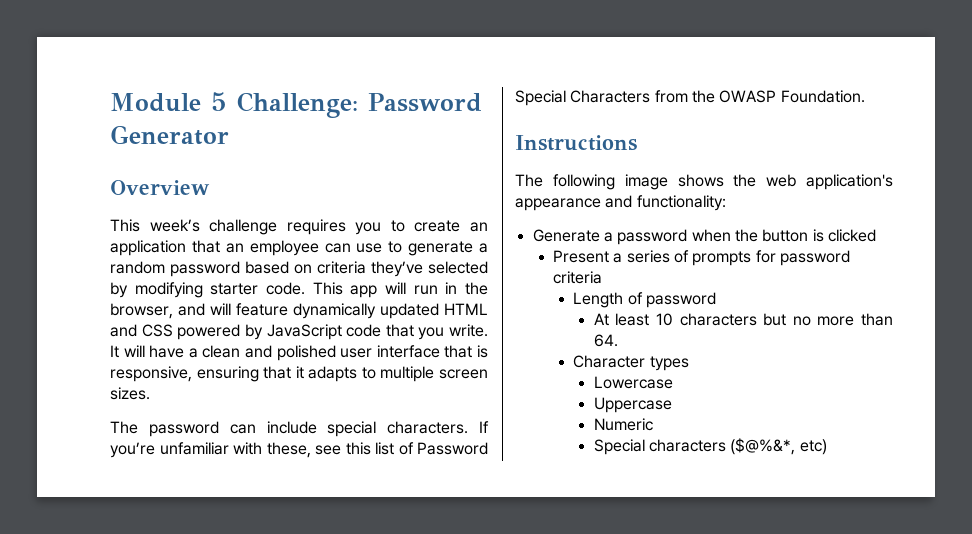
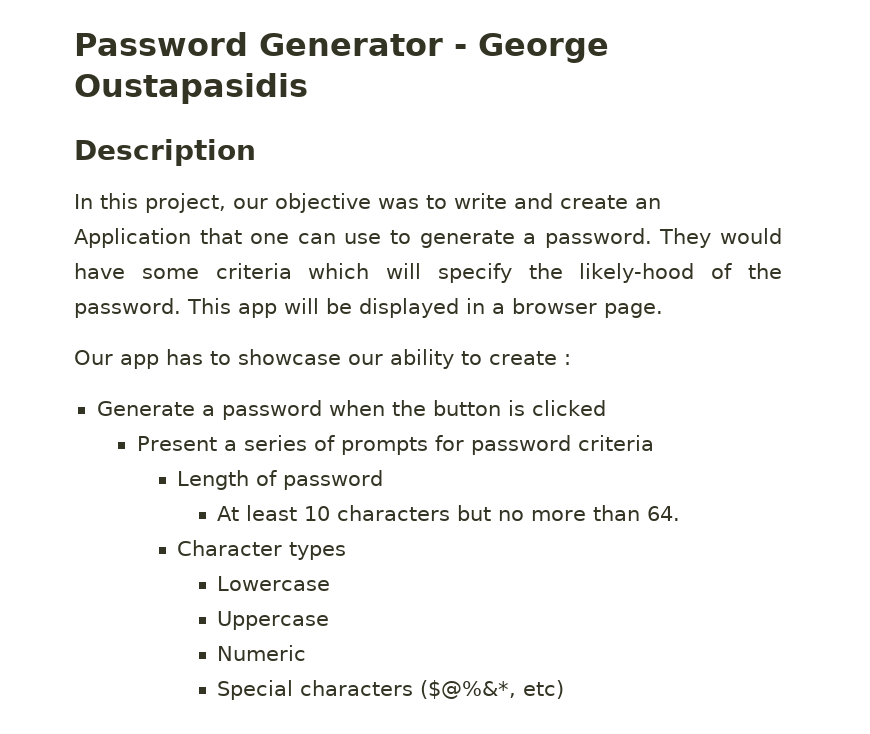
- Module 5 Challenge: Password Generator
- Overview
- This week’s challenge requires you to create an application that an employee can use to generate a random password based on criteria they’ve selected by modifying starter code. This app will run in the browser, and will feature dynamically updated HTML and CSS powered by JavaScript code that you write. It will have a clean and polished user interface that is responsive, ensuring that it adapts to multiple screen sizes.
- The password can include special characters. If you’re unfamiliar with these, see this list of Password Special Characters from the OWASP Foundation.
- Instructions
- The following image shows the web application's appearance and functionality:
+ Password Generator - George Oustapasidis
+ Description
+ In this project, our objective was to write and create an Application that one can use to generate a password. They would have some criteria which will specify the likely-hood of the password. This app will be displayed in a browser page.
+ Our app has to showcase our ability to create :

